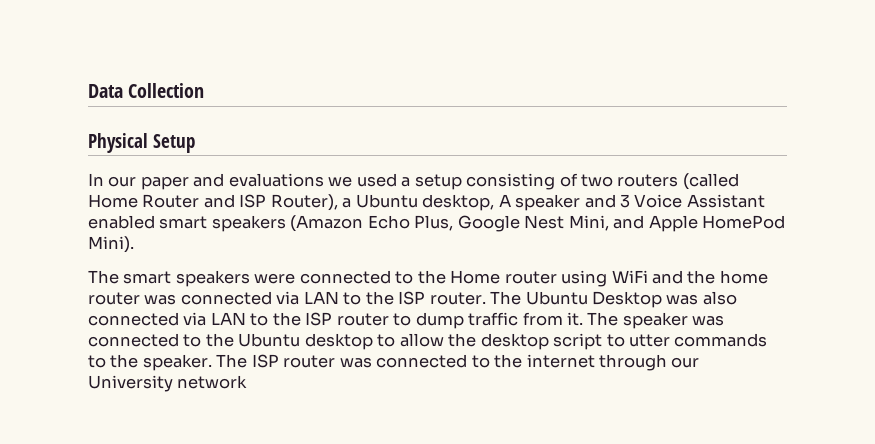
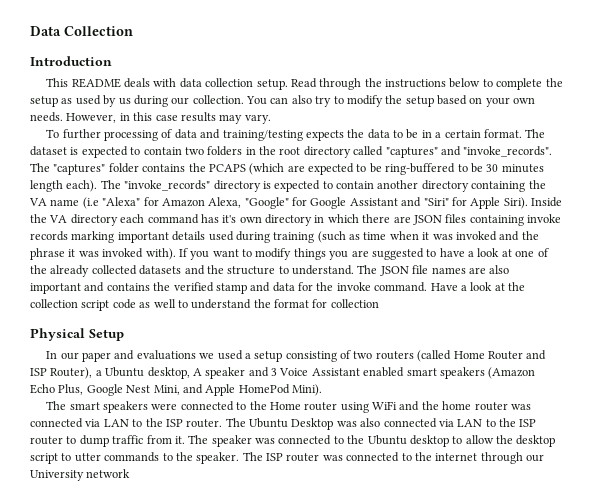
+ Introduction
+ This README deals with data collection setup. Read through the instructions below to complete the setup as used by us during our collection. You can also try to modify the setup based on your own needs. However, in this case results may vary.
+ To further processing of data and training/testing expects the data to be in a certain format. The dataset is expected to contain two folders in the root directory called "captures" and "invoke_records". The "captures" folder contains the PCAPS (which are expected to be ring-buffered to be 30 minutes length each). The "invoke_records" directory is expected to contain another directory containing the VA name (i.e "Alexa" for Amazon Alexa, "Google" for Google Assistant and "Siri" for Apple Siri). Inside the VA directory each command has it's own directory in which there are JSON files containing invoke records marking important details used during training (such as time when it was invoked and the phrase it was invoked with). If you want to modify things you are suggested to have a look at one of the already collected datasets and the structure to understand. The JSON file names are also important and contains the verified stamp and data for the invoke command. Have a look at the collection script code as well to understand the format for collection

